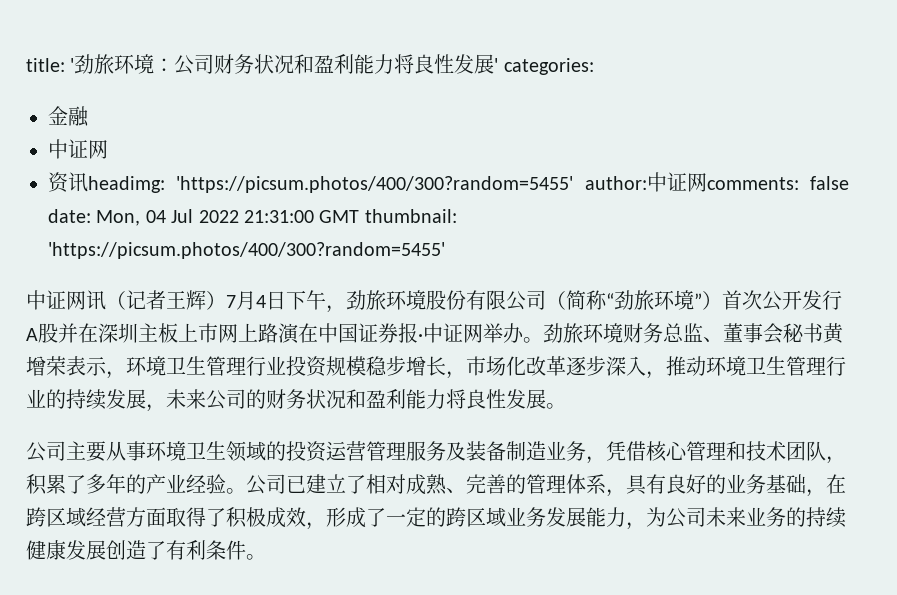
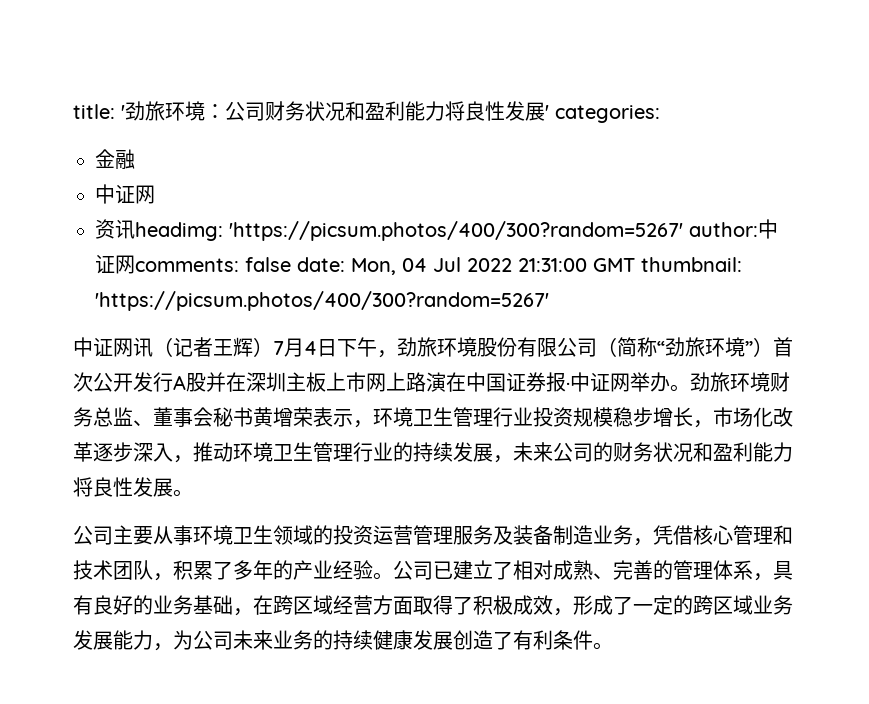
- 资讯headimg: 'https://picsum.photos/400/300?random=5455' author:中证网comments: false date: Mon, 04 Jul 2022 21:31:00 GMT thumbnail: 'https://picsum.photos/400/300?random=5455'
+ 资讯headimg: 'https://picsum.photos/400/300?random=5267' author:中证网comments: false date: Mon, 04 Jul 2022 21:31:00 GMT thumbnail: 'https://picsum.photos/400/300?random=5267'

